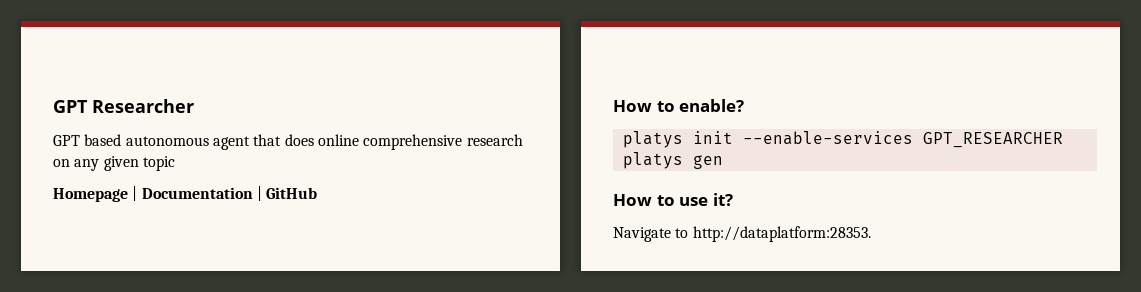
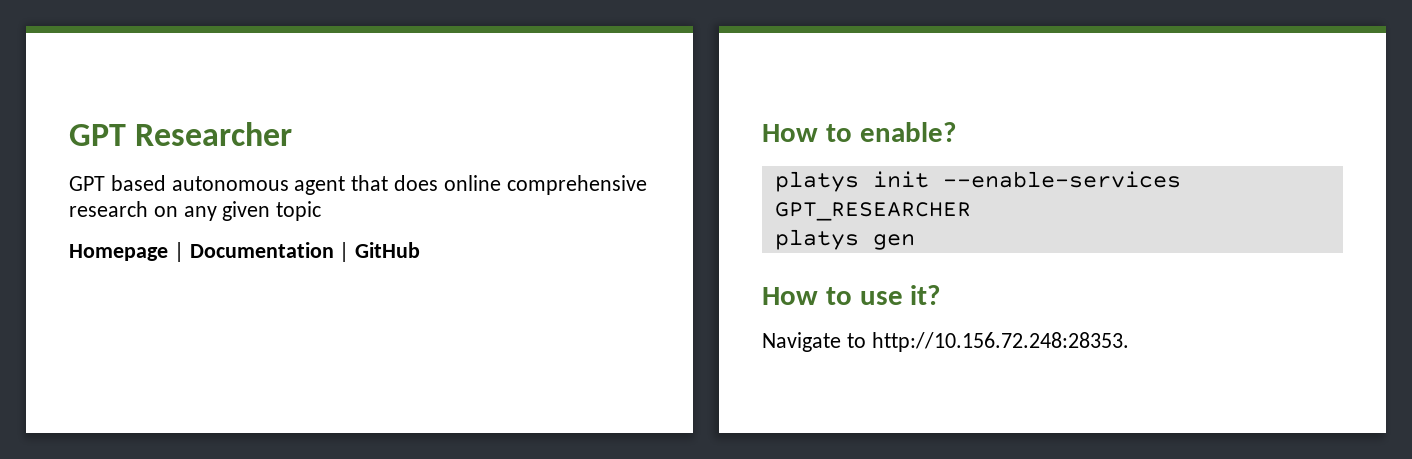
- Navigate to http://dataplatform:28353.
+ Navigate to http://10.156.72.248:28353.

